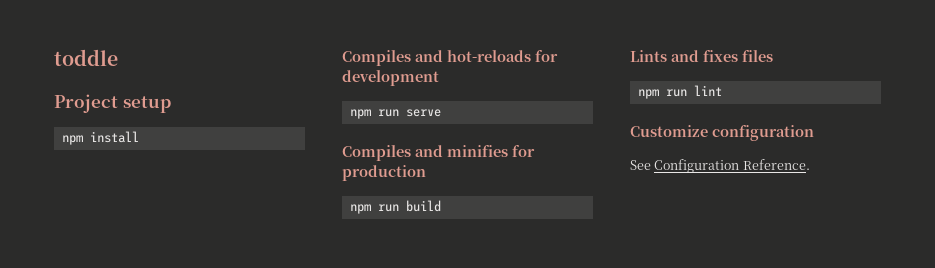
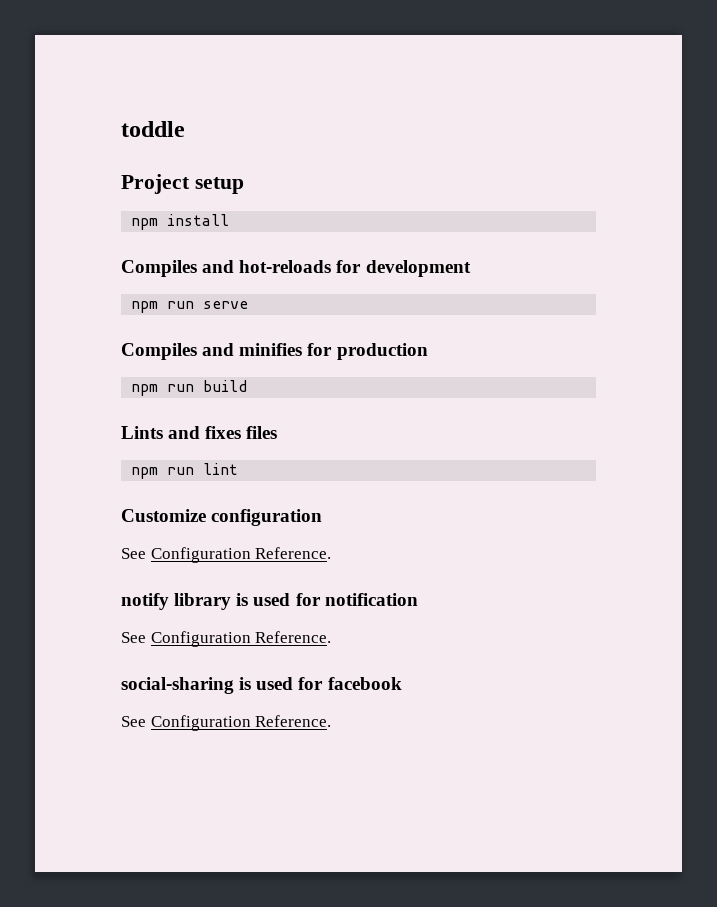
+ notify library is used for notification
+ See Configuration Reference.
+ social-sharing is used for facebook
+ See Configuration Reference.

